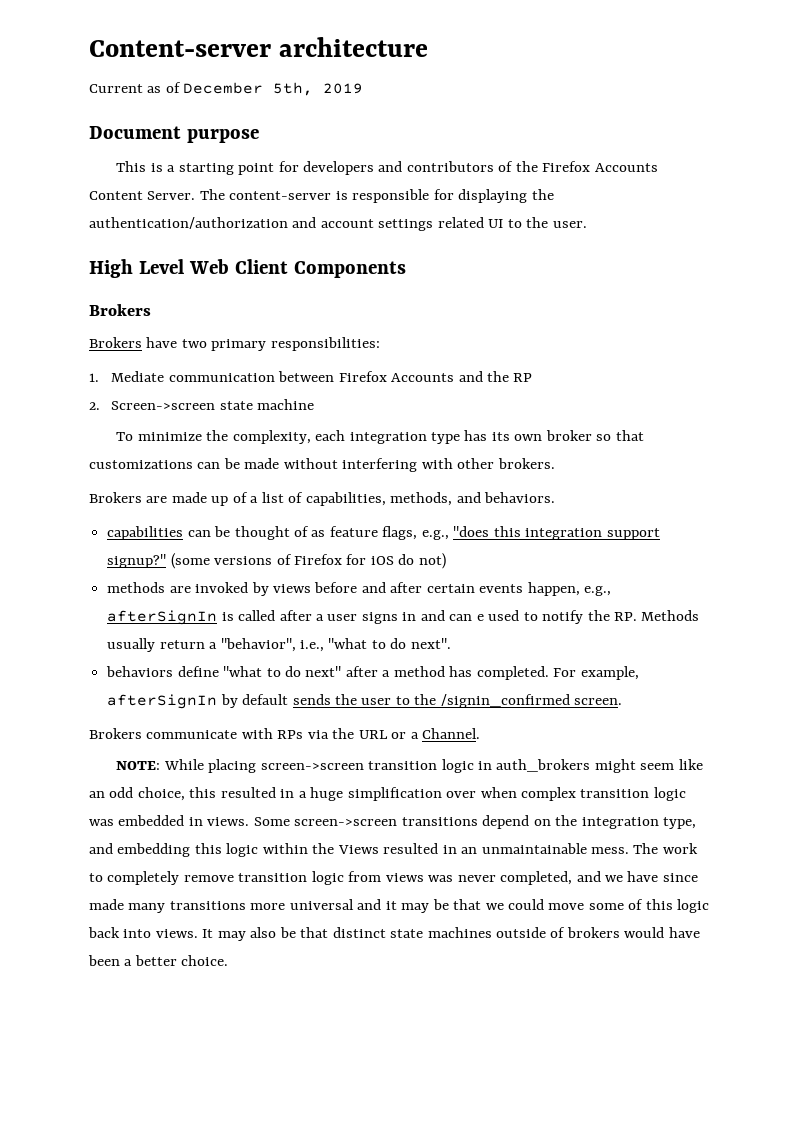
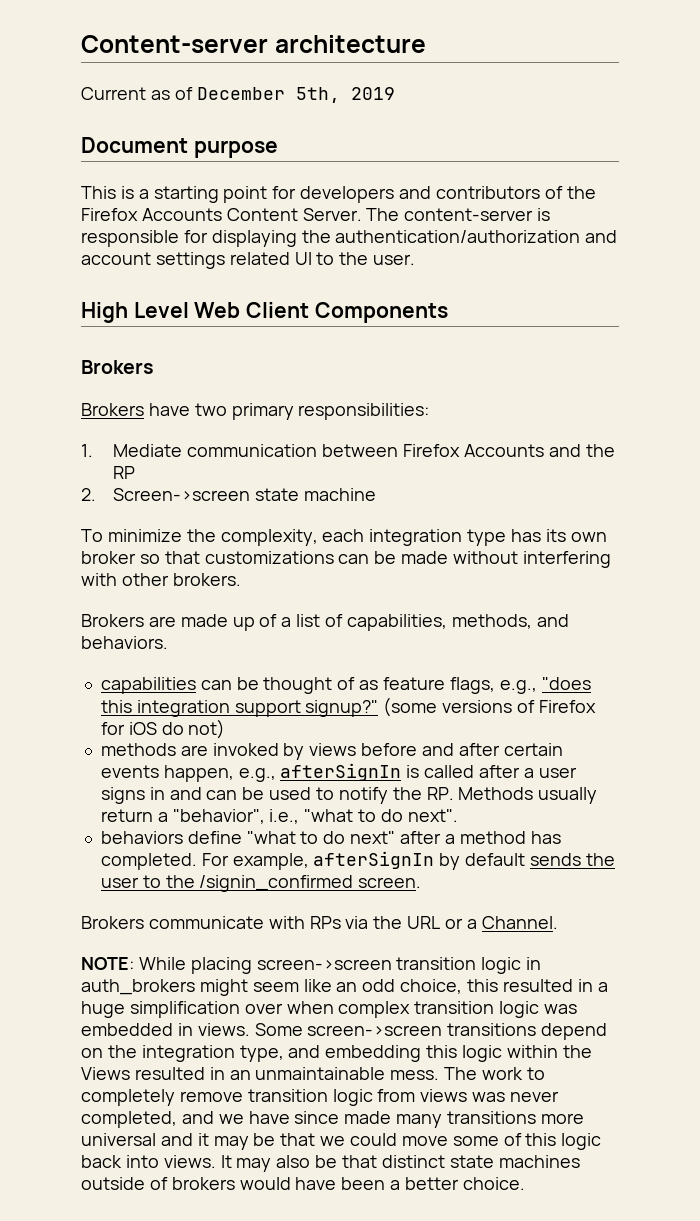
- methods are invoked by views before and after certain events happen, e.g., afterSignIn is called after a user signs in and can e used to notify the RP. Methods usually return a "behavior", i.e., "what to do next".
+ methods are invoked by views before and after certain events happen, e.g., afterSignIn is called after a user signs in and can be used to notify the RP. Methods usually return a "behavior", i.e., "what to do next".

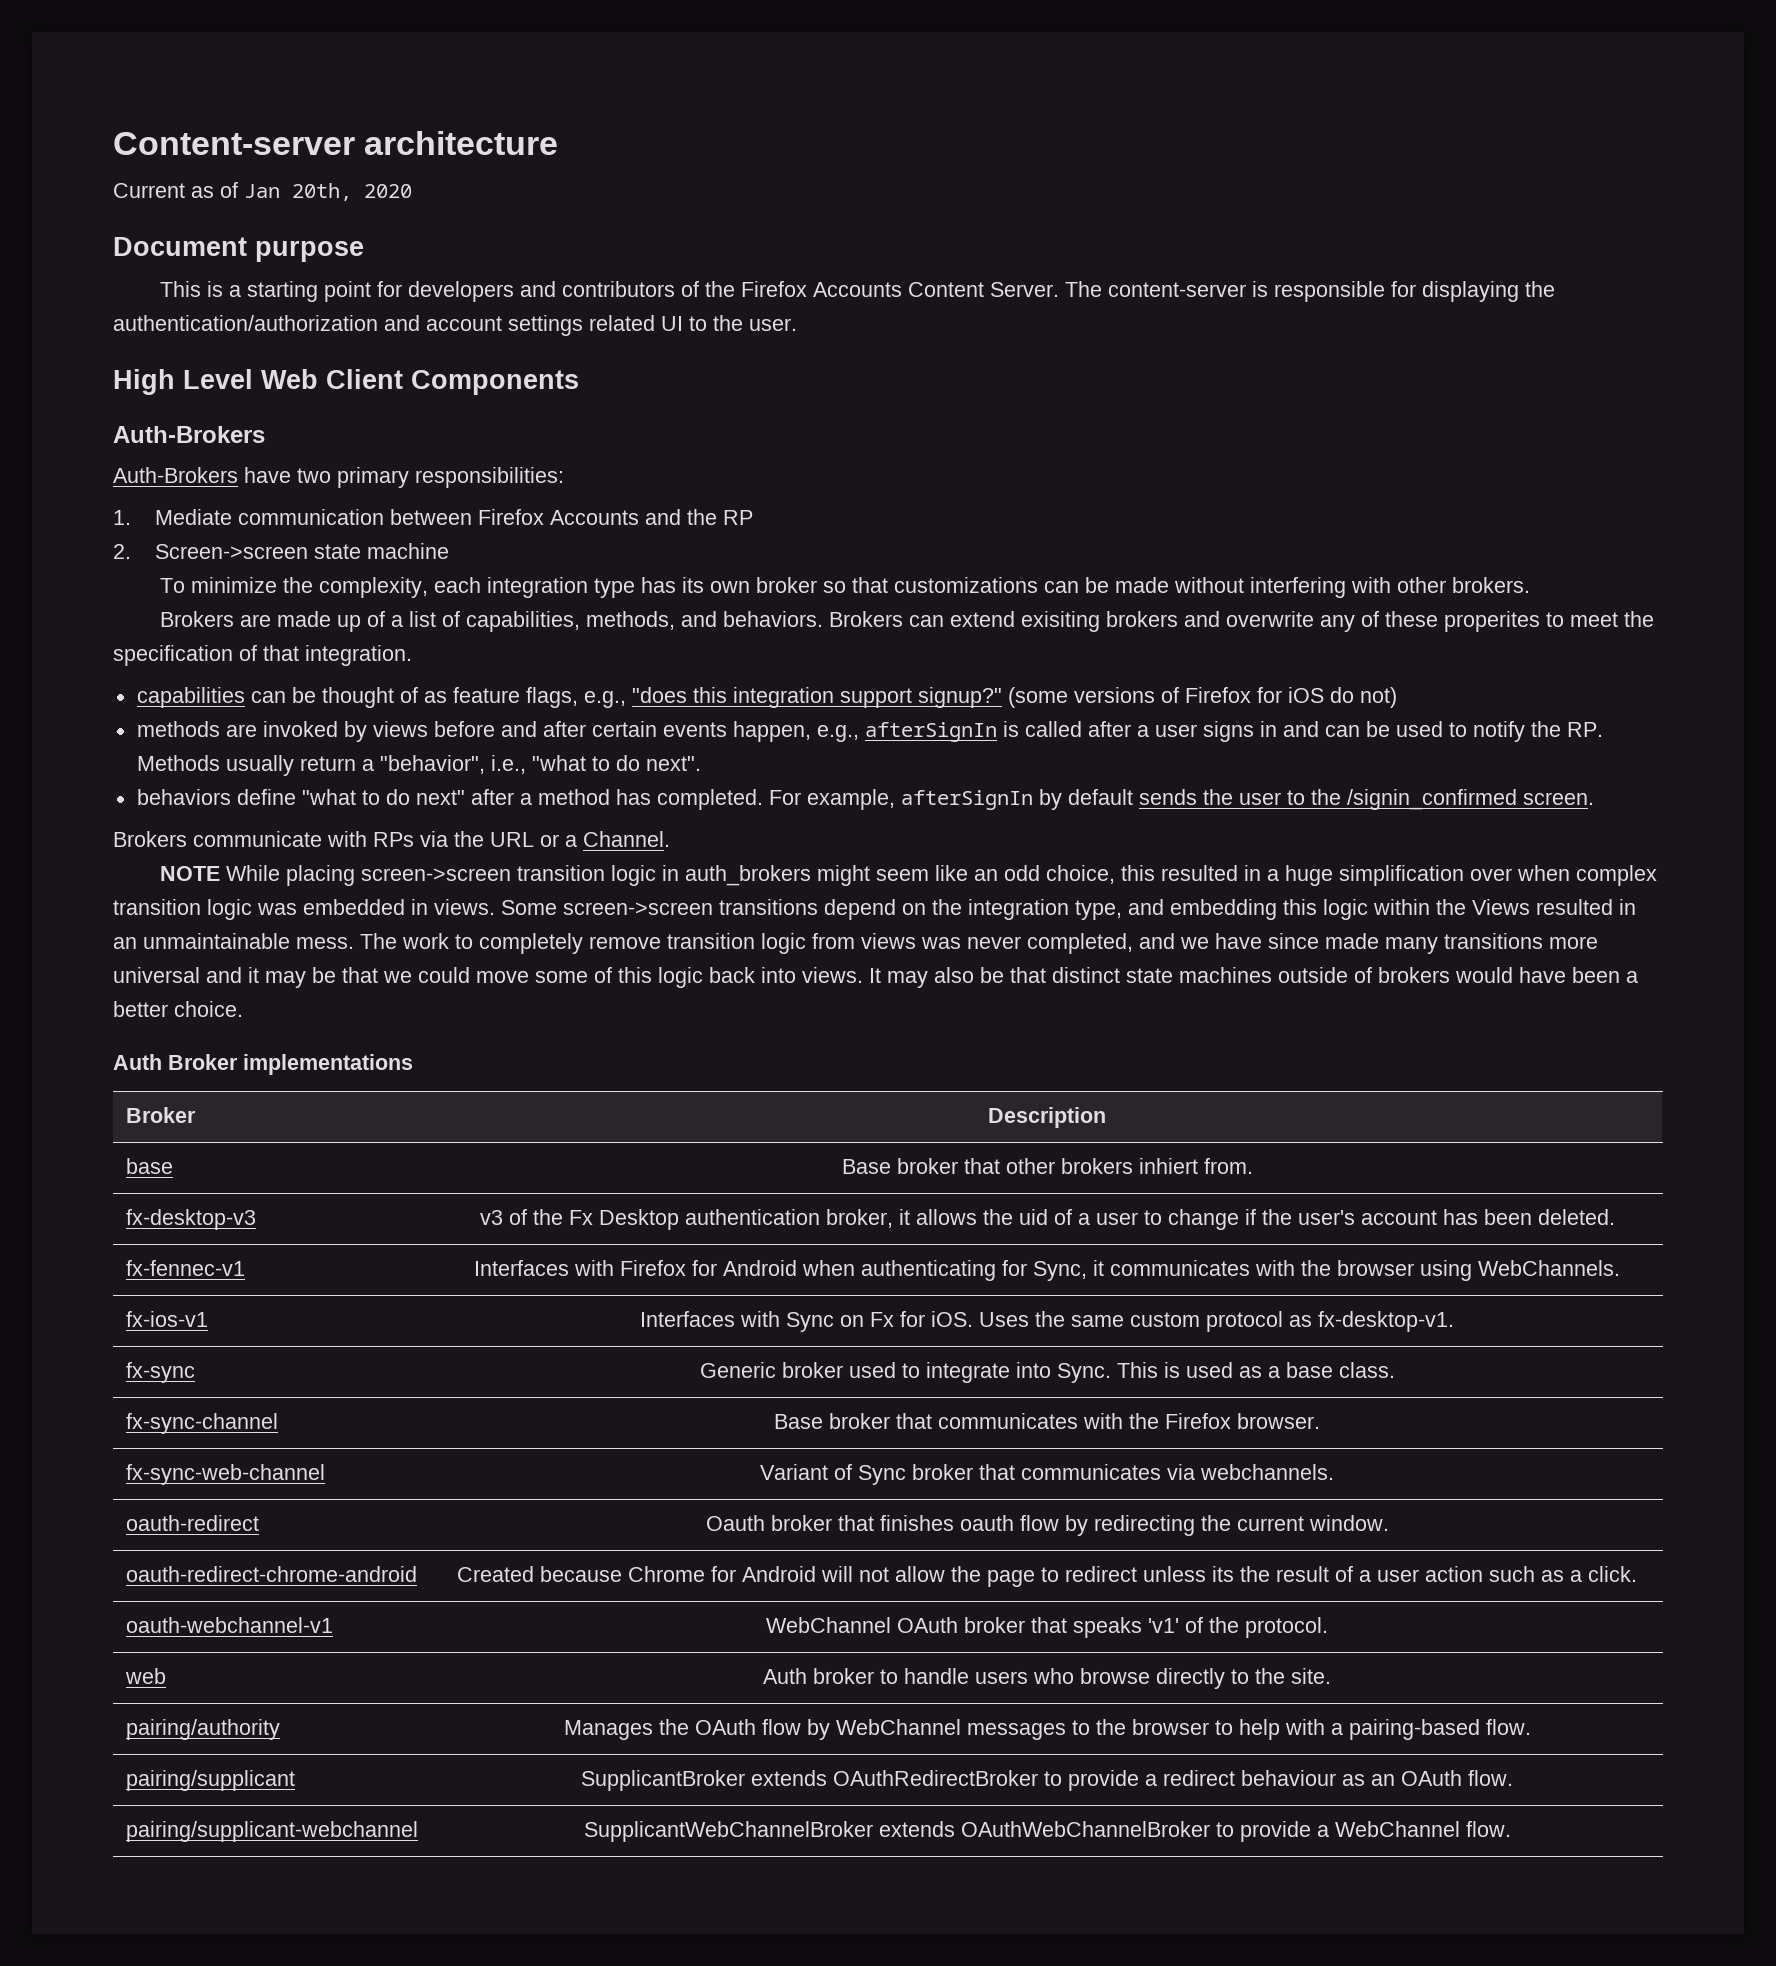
- Current as of December 5th, 2019
+ Current as of Jan 20th, 2020
  High Level Web Client Components
- Brokers
- Brokers have two primary responsibilities:
+ Auth-Brokers
+ Auth-Brokers have two primary responsibilities:
+ Brokers can extend exisiting brokers and overwrite any of these properites to meet the specification of that integration.
- NOTE: While placing screen->screen transition logic in auth_brokers might seem like an odd choice, this resulted in a huge simplification over when complex transition logic was embedded in views.
+ NOTE While placing screen->screen transition logic in auth_brokers might seem like an odd choice, this resulted in a huge simplification over when complex transition logic was embedded in views.
+ Auth Broker implementations
+ Broker | Description
+ base | Base broker that other brokers inhiert from.
+ fx-desktop-v3 | v3 of the Fx Desktop authentication broker, it allows the uid of a user to change if the user's account has been deleted.
+ fx-fennec-v1 | Interfaces with Firefox for Android when authenticating for Sync, it communicates with the browser using WebChannels.
+ fx-ios-v1 | Interfaces with Sync on Fx for iOS. Uses the same custom protocol as fx-desktop-v1.
+ fx-sync | Generic broker used to integrate into Sync. This is used as a base class.
+ fx-sync-channel | Base broker that communicates with the Firefox browser.
+ fx-sync-web-channel | Variant of Sync broker that communicates via webchannels.
+ oauth-redirect | Oauth broker that finishes oauth flow by redirecting the current window.
+ oauth-redirect-chrome-android | Created because Chrome for Android will not allow the page to redirect unless its the result of a user action such as a click.
+ oauth-webchannel-v1 | WebChannel OAuth broker that speaks 'v1' of the protocol.
+ web | Auth broker to handle users who browse directly to the site.
+ pairing/authority | Manages the OAuth flow by WebChannel messages to the browser to help with a pairing-based flow.
+ pairing/supplicant | SupplicantBroker extends OAuthRedirectBroker to provide a redirect behaviour as an OAuth flow.
+ pairing/supplicant-webchannel | SupplicantWebChannelBroker extends OAuthWebChannelBroker to provide a WebChannel flow.

